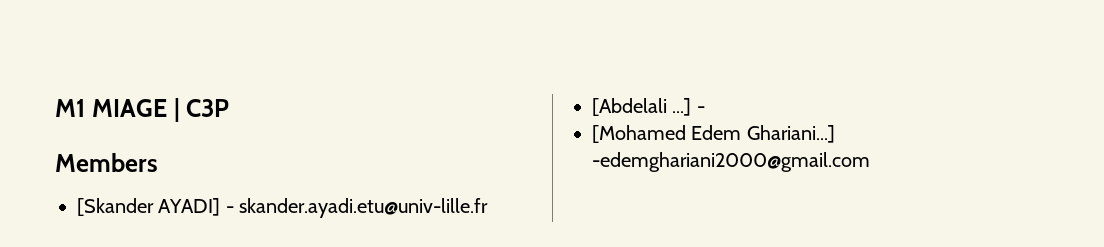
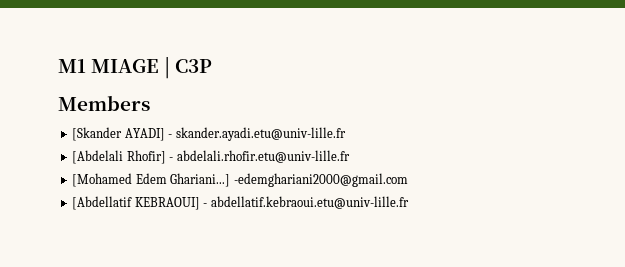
- [Abdelali ...] -
+ [Abdelali Rhofir] - abdelali.rhofir.etu@univ-lille.fr
+ [Abdellatif KEBRAOUI] - abdellatif.kebraoui.etu@univ-lille.fr

